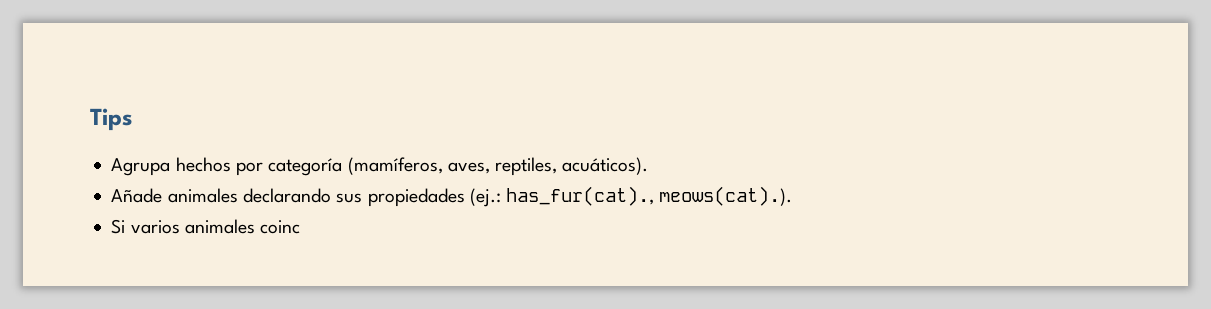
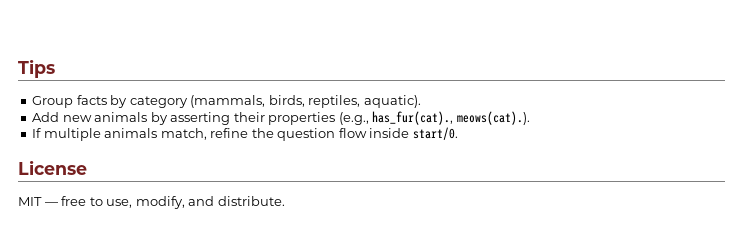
- Agrupa hechos por categoría (mamíferos, aves, reptiles, acuáticos).
- Añade animales declarando sus propiedades (ej.: has_fur(cat)., meows(cat).).
- Si varios animales coinc
+ Group facts by category (mammals, birds, reptiles, aquatic).
+ Add new animals by asserting their properties (e.g., has_fur(cat)., meows(cat).).
+ If multiple animals match, refine the question flow inside start/0.
+ License
+ MIT — free to use, modify, and distribute.

